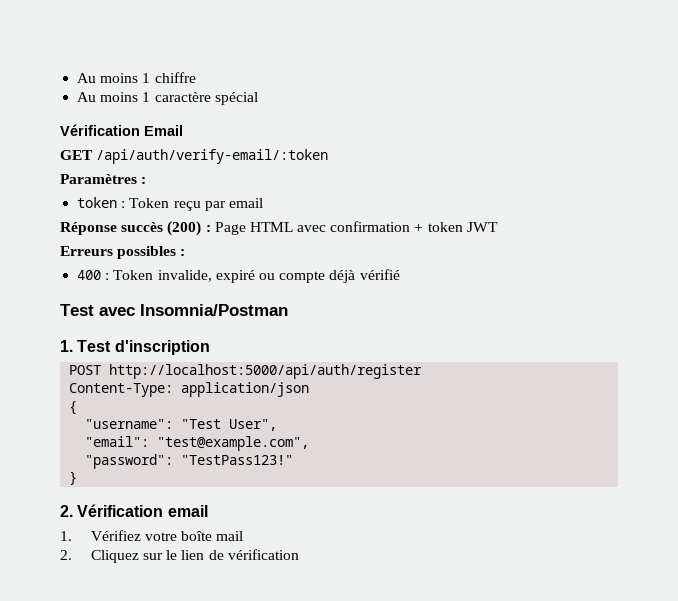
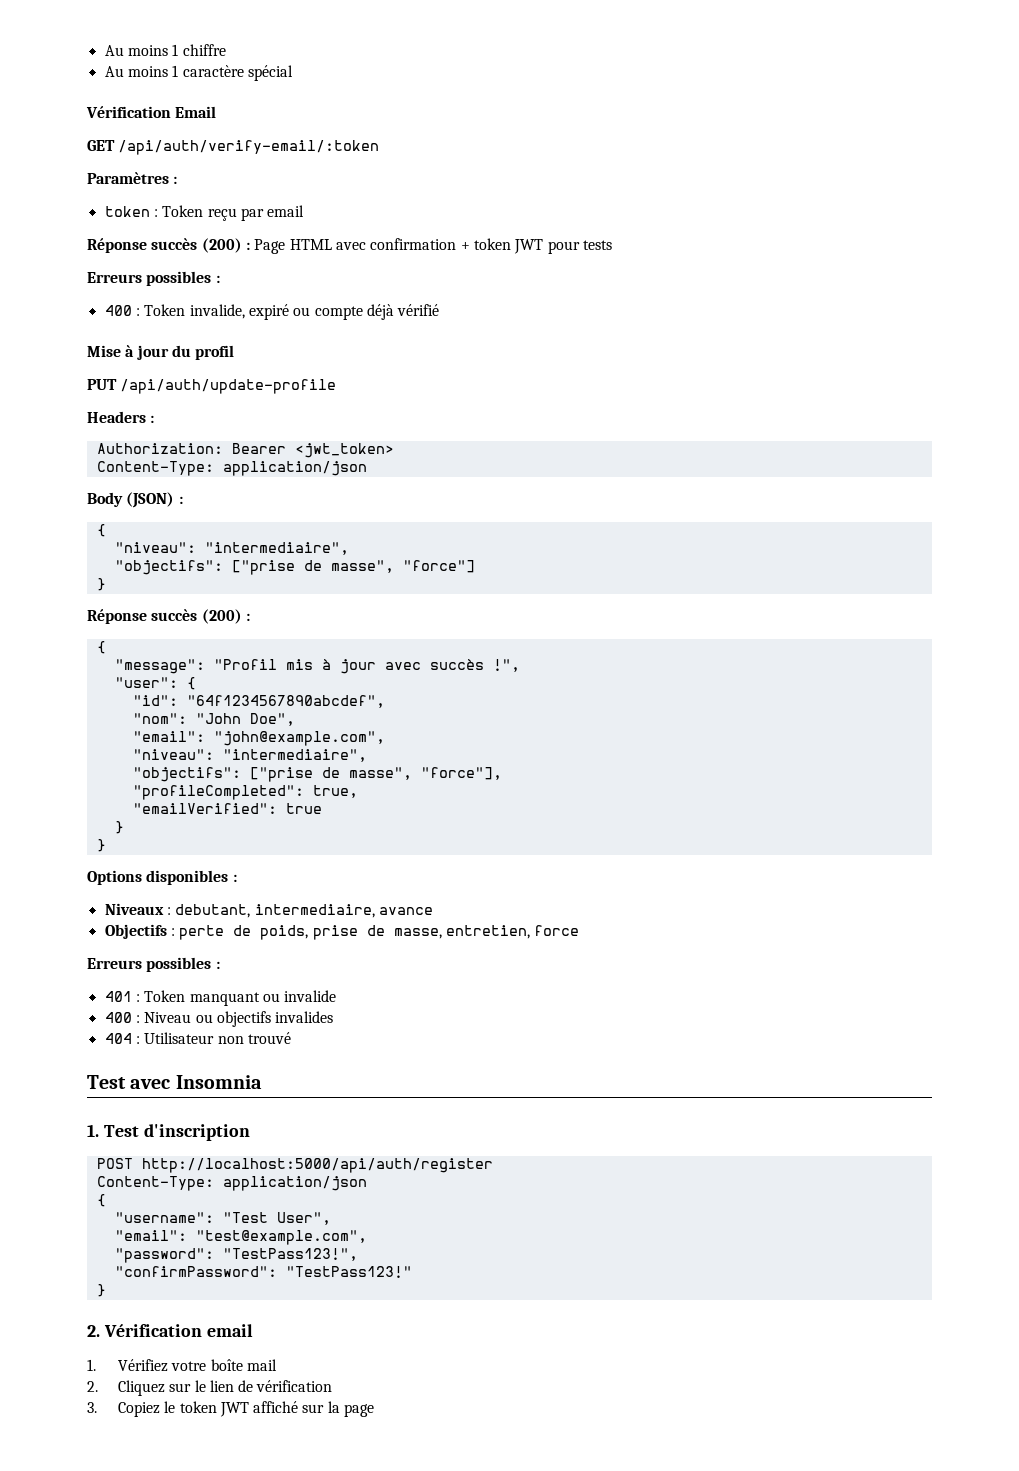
- Réponse succès (200) : Page HTML avec confirmation + token JWT
+ Réponse succès (200) : Page HTML avec confirmation + token JWT pour tests
+ Mise à jour du profil
+ PUT /api/auth/update-profile
+ Headers :
+ Authorization: Bearer <jwt_token>
+ Content-Type: application/json
+ Body (JSON) :
+ {
+ "niveau": "intermediaire",
+ "objectifs": ["prise de masse", "force"]
+ }
+ Réponse succès (200) :
+ {
+ "message": "Profil mis à jour avec succès !",
+ "user": {
+ "id": "64f1234567890abcdef",
+ "nom": "John Doe",
+ "email": "john@example.com",
+ "niveau": "intermediaire",
+ "objectifs": ["prise de masse", "force"],
+ "profileCompleted": true,
+ "emailVerified": true
+ }
+ }
+ Options disponibles :
+ Niveaux : debutant, intermediaire, avance
+ Objectifs : perte de poids, prise de masse, entretien, force
+ Erreurs possibles :
+ 401 : Token manquant ou invalide
+ 400 : Niveau ou objectifs invalides
+ 404 : Utilisateur non trouvé
- Test avec Insomnia/Postman
+ Test avec Insomnia
- "password": "TestPass123!"
+ "password": "TestPass123!",
+ "confirmPassword": "TestPass123!"
+ 3. Copiez le token JWT affiché sur la page

